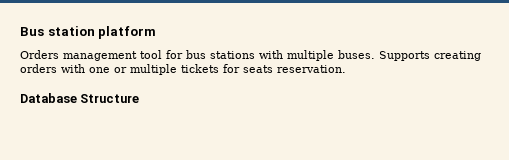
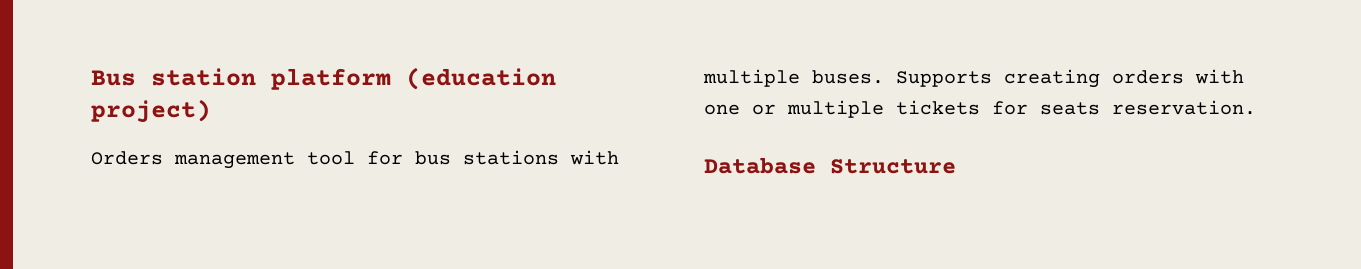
- Bus station platform
+ Bus station platform (education project)

